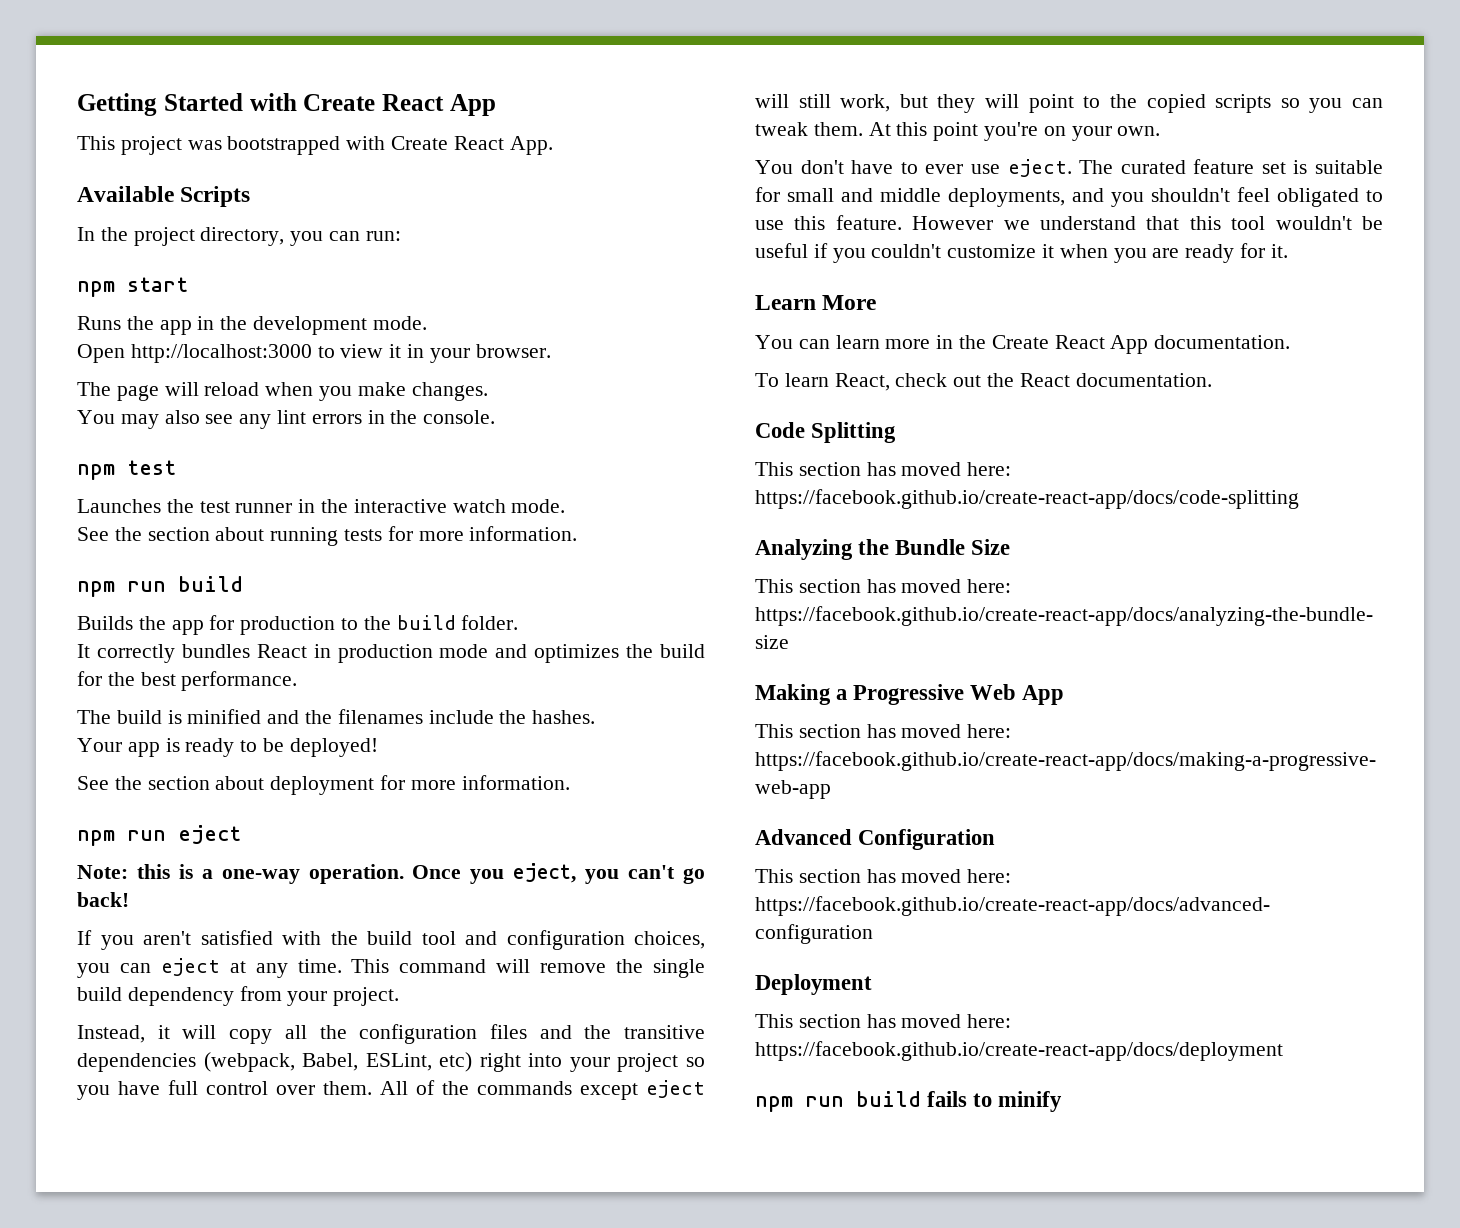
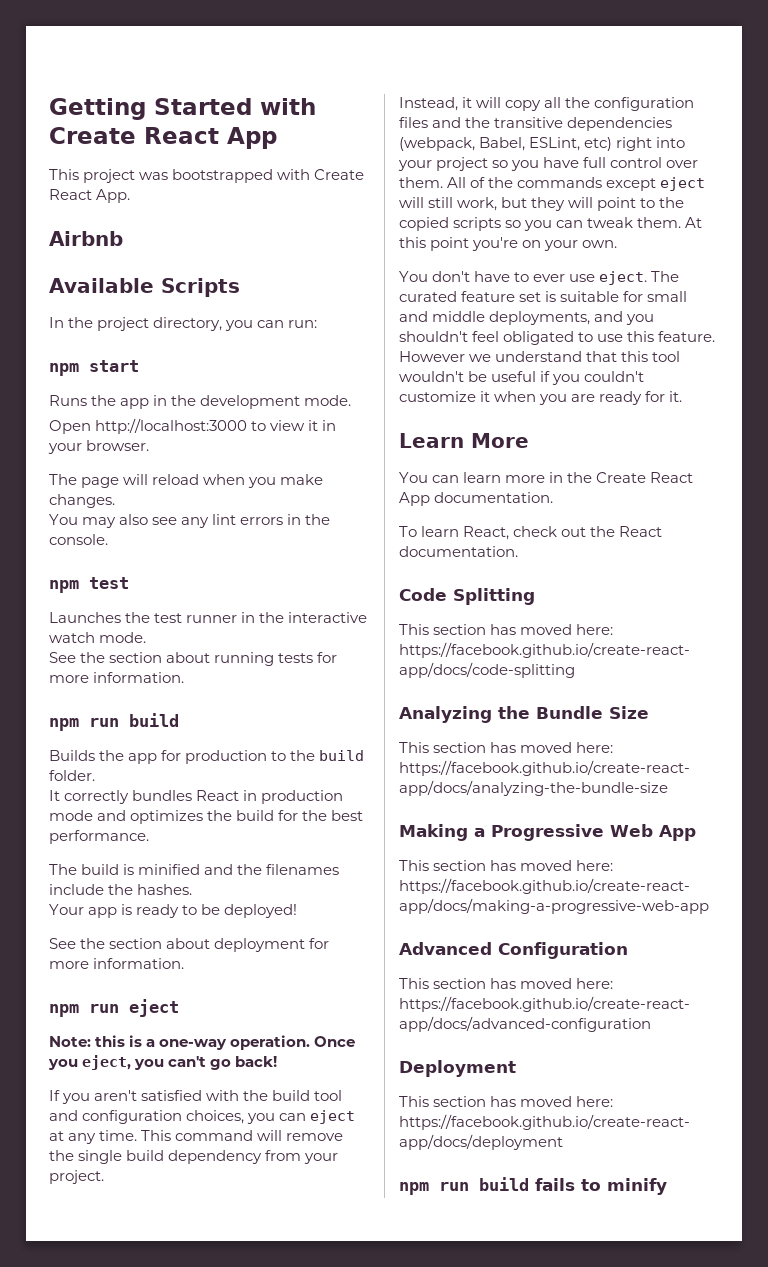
+ Airbnb

